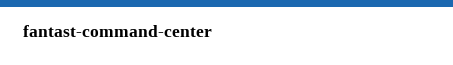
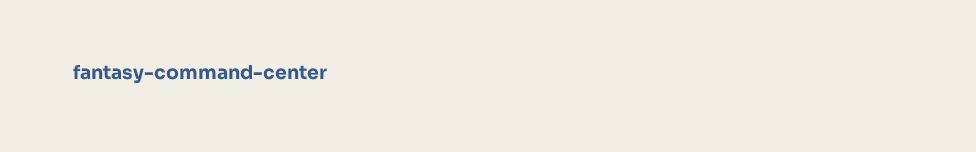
- fantast-command-center
+ fantasy-command-center

